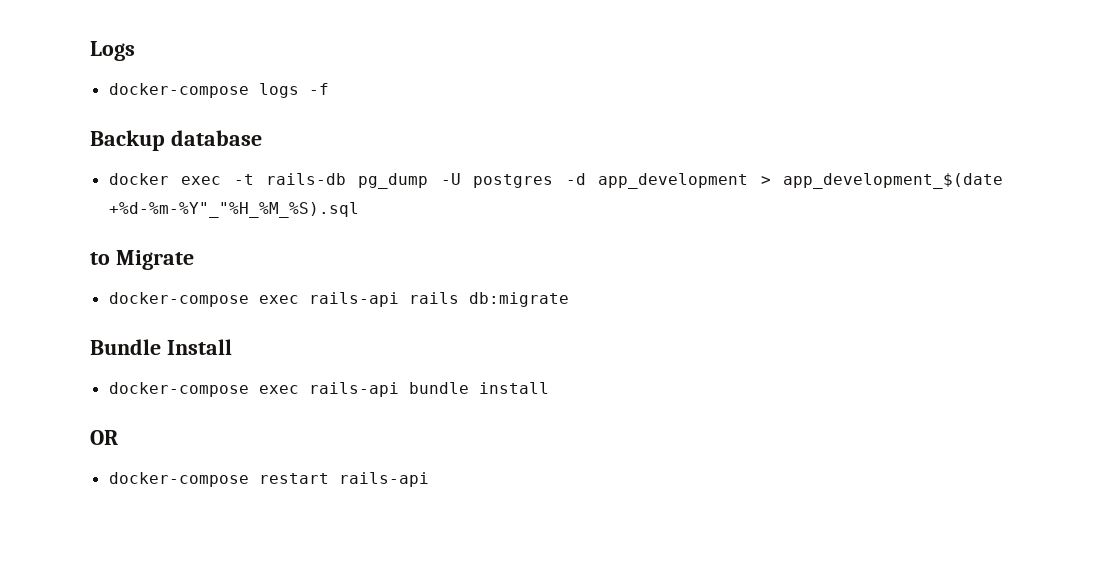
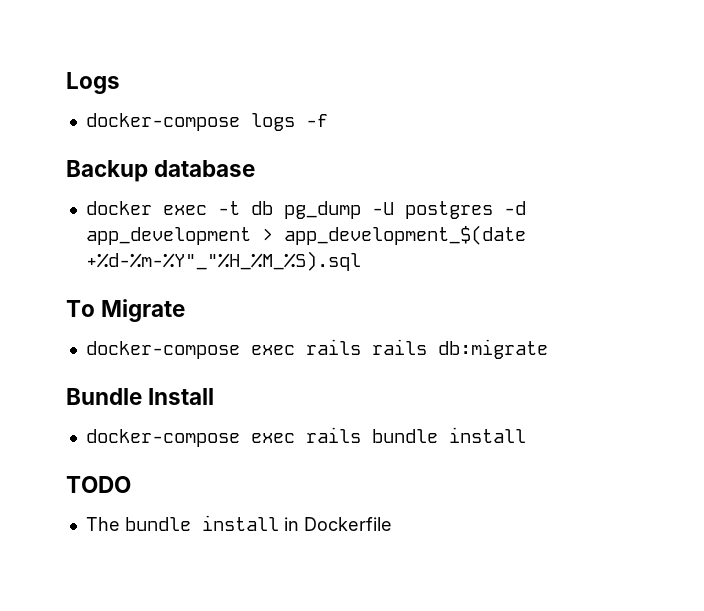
- docker exec -t rails-db pg_dump -U postgres -d app_development > app_development_$(date +%d-%m-%Y"_"%H_%M_%S).sql
+ docker exec -t db pg_dump -U postgres -d app_development > app_development_$(date +%d-%m-%Y"_"%H_%M_%S).sql
- to Migrate
+ To Migrate
- docker-compose exec rails-api rails db:migrate
+ docker-compose exec rails rails db:migrate
- docker-compose exec rails-api bundle install
+ docker-compose exec rails bundle install
- OR
- docker-compose restart rails-api
+ TODO
+ The bundle install in Dockerfile

